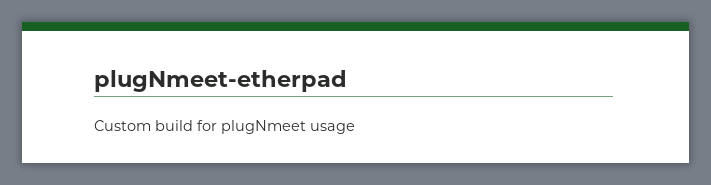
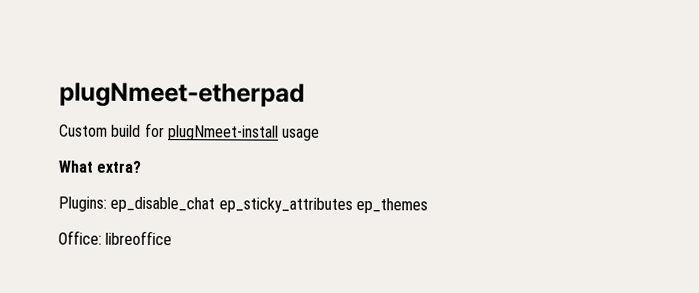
- Custom build for plugNmeet usage
+ Custom build for plugNmeet-install usage
+ What extra?
+ Plugins: ep_disable_chat ep_sticky_attributes ep_themes
+ Office: libreoffice

